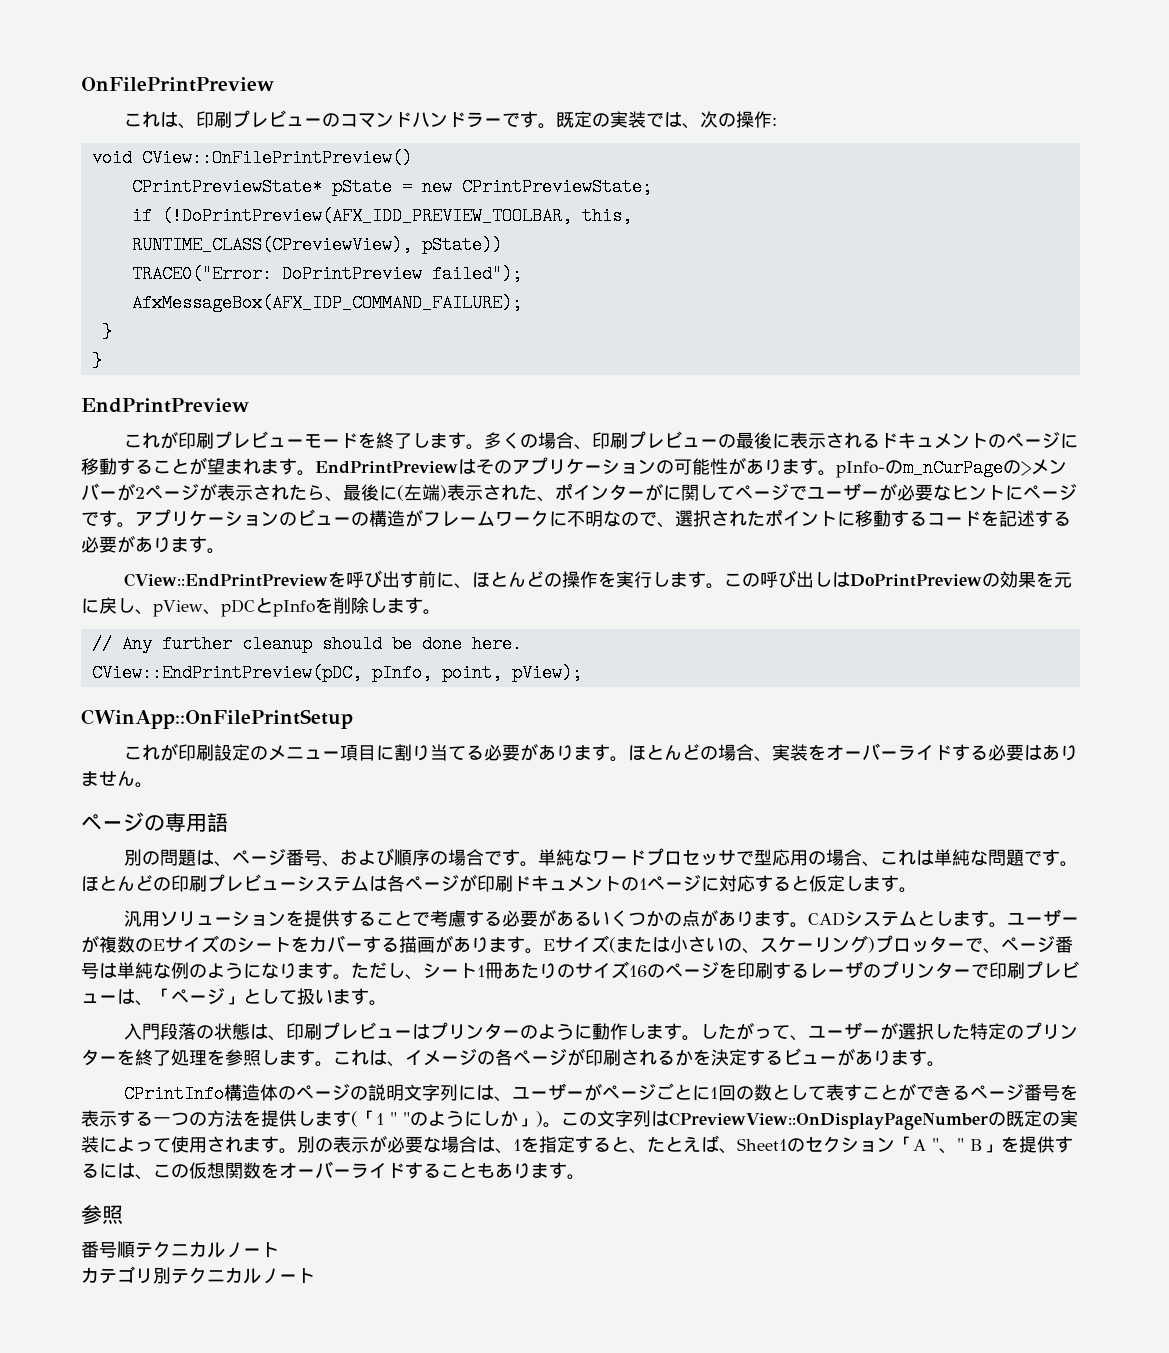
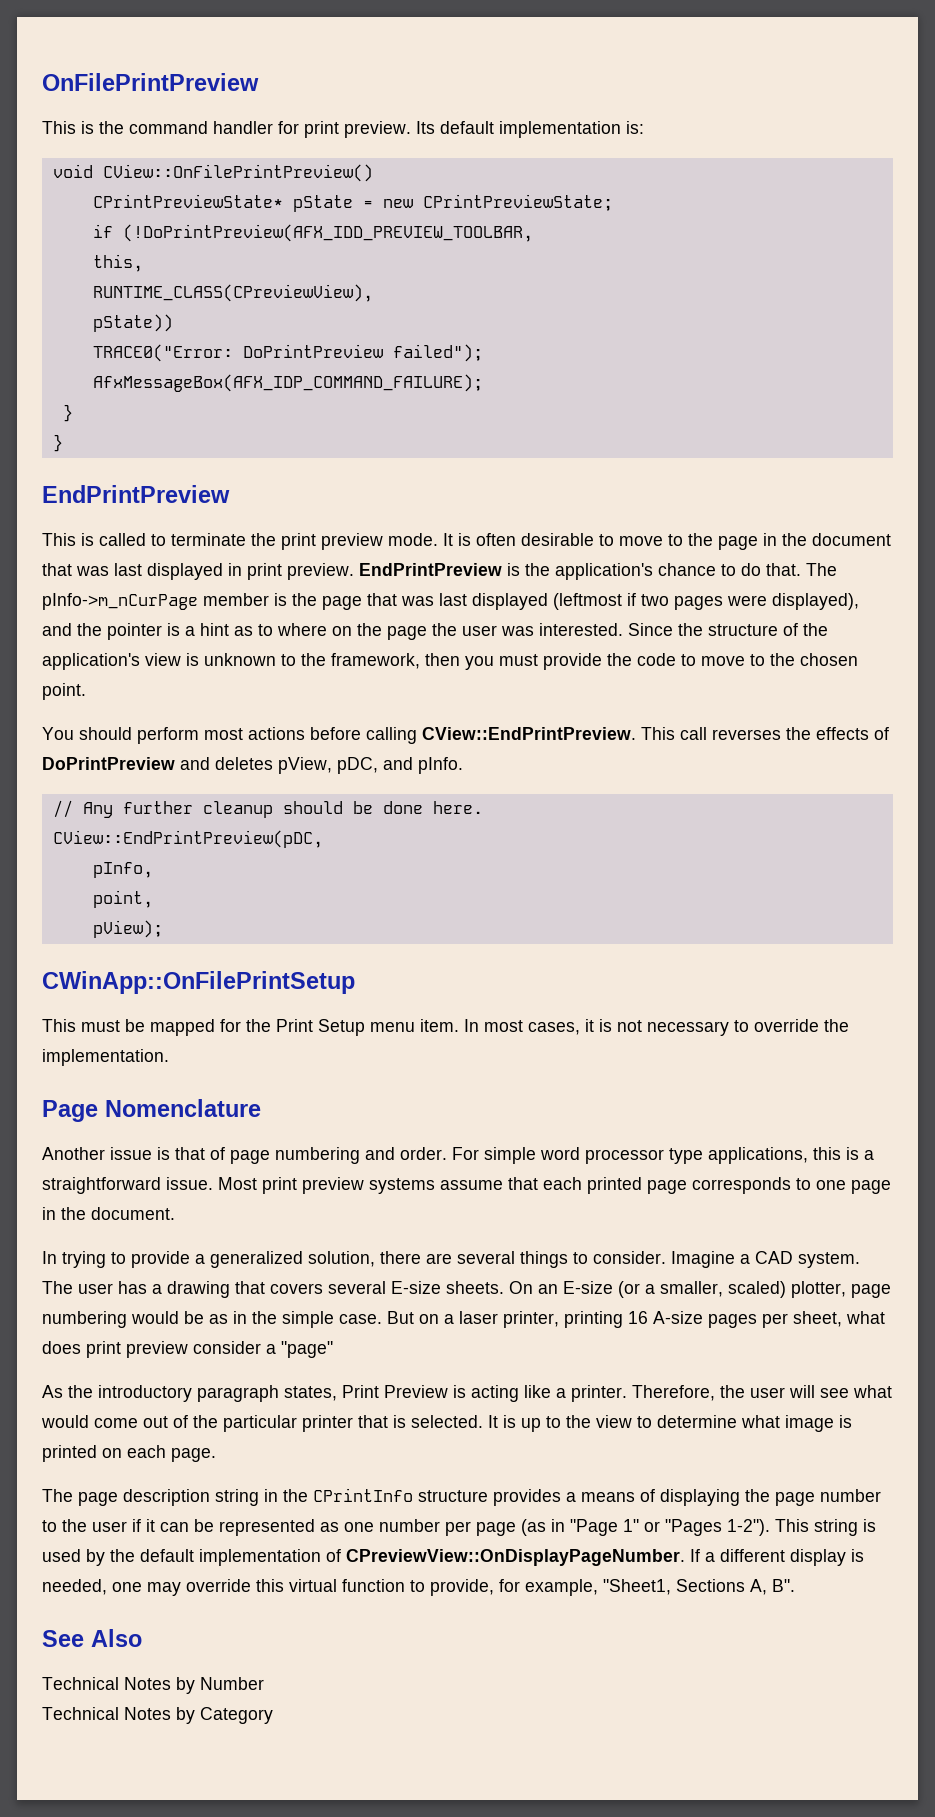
- これは、印刷プレビューのコマンドハンドラーです。既定の実装では、次の操作:
+ This is the command handler for print preview. Its default implementation is:
- if (!DoPrintPreview(AFX_IDD_PREVIEW_TOOLBAR, this,
+ if (!DoPrintPreview(AFX_IDD_PREVIEW_TOOLBAR,
+ this,
- RUNTIME_CLASS(CPreviewView), pState))
+ RUNTIME_CLASS(CPreviewView),
+ pState))
- これが印刷プレビューモードを終了します。多くの場合、印刷プレビューの最後に表示されるドキュメントのページに移動することが望まれます。EndPrintPreviewはそのアプリケーションの可能性があります。pInfo-のm_nCurPageの>メンバーが2ページが表示されたら、最後に(左端)表示された、ポインターがに関してページでユーザーが必要なヒントにページです。アプリケーションのビューの構造がフレームワークに不明なので、選択されたポイントに移動するコードを記述する必要があります。
- CView::EndPrintPreviewを呼び出す前に、ほとんどの操作を実行します。この呼び出しはDoPrintPreviewの効果を元に戻し、pView、pDCとpInfoを削除します。
+ This is called to terminate the print preview mode. It is often desirable to move to the page in the document that was last displayed in print preview. EndPrintPreview is the application's chance to do that. The pInfo->m_nCurPage member is the page that was last displayed (leftmost if two pages were displayed), and the pointer is a hint as to where on the page the user was interested. Since the structure of the application's view is unknown to the framework, then you must provide the code to move to the chosen point.
+ You should perform most actions before calling CView::EndPrintPreview. This call reverses the effects of DoPrintPreview and deletes pView, pDC, and pInfo.
- CView::EndPrintPreview(pDC, pInfo, point, pView);
+ CView::EndPrintPreview(pDC,
+ pInfo,
+ point,
+ pView);
- これが印刷設定のメニュー項目に割り当てる必要があります。ほとんどの場合、実装をオーバーライドする必要はありません。
- ページの専用語
- 別の問題は、ページ番号、および順序の場合です。単純なワードプロセッサで型応用の場合、これは単純な問題です。ほとんどの印刷プレビューシステムは各ページが印刷ドキュメントの1ページに対応すると仮定します。
- 汎用ソリューションを提供することで考慮する必要があるいくつかの点があります。CADシステムとします。ユーザーが複数のEサイズのシートをカバーする描画があります。Eサイズ(または小さいの、スケーリング)プロッターで、ページ番号は単純な例のようになります。ただし、シート1冊あたりのサイズ16のページを印刷するレーザのプリンターで印刷プレビューは、「ページ」として扱います。
- 入門段落の状態は、印刷プレビューはプリンターのように動作します。したがって、ユーザーが選択した特定のプリンターを終了処理を参照します。これは、イメージの各ページが印刷されるかを決定するビューがあります。
- CPrintInfo構造体のページの説明文字列には、ユーザーがページごとに1回の数として表すことができるページ番号を表示する一つの方法を提供します(「1 " "のようにしか」)。この文字列はCPreviewView::OnDisplayPageNumberの既定の実装によって使用されます。別の表示が必要な場合は、1を指定すると、たとえば、Sheet1のセクション「A "、" B」を提供するには、この仮想関数をオーバーライドすることもあります。
- 参照
- 番号順テクニカルノート
- カテゴリ別テクニカルノート
+ This must be mapped for the Print Setup menu item. In most cases, it is not necessary to override the implementation.
+ Page Nomenclature
+ Another issue is that of page numbering and order. For simple word processor type applications, this is a straightforward issue. Most print preview systems assume that each printed page corresponds to one page in the document.
+ In trying to provide a generalized solution, there are several things to consider. Imagine a CAD system. The user has a drawing that covers several E-size sheets. On an E-size (or a smaller, scaled) plotter, page numbering would be as in the simple case. But on a laser printer, printing 16 A-size pages per sheet, what does print preview consider a "page"
+ As the introductory paragraph states, Print Preview is acting like a printer. Therefore, the user will see what would come out of the particular printer that is selected. It is up to the view to determine what image is printed on each page.
+ The page description string in the CPrintInfo structure provides a means of displaying the page number to the user if it can be represented as one number per page (as in "Page 1" or "Pages 1-2"). This string is used by the default implementation of CPreviewView::OnDisplayPageNumber. If a different display is needed, one may override this virtual function to provide, for example, "Sheet1, Sections A, B".
+ See Also
+ Technical Notes by Number
+ Technical Notes by Category

